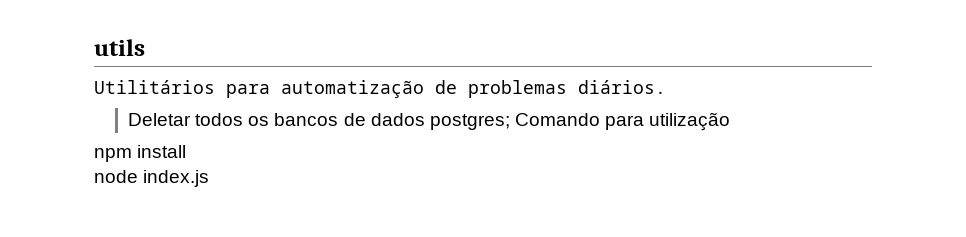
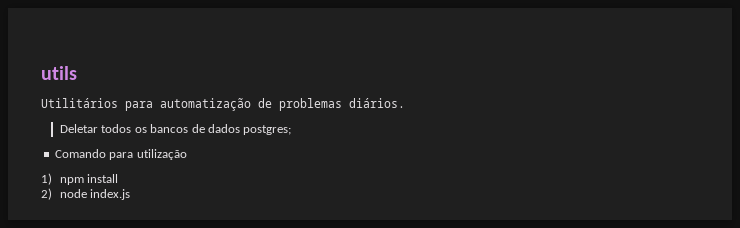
- Deletar todos os bancos de dados postgres; Comando para utilização
+ Deletar todos os bancos de dados postgres;
+ Comando para utilização
- npm install
+ 1) npm install
- node index.js
+ 2) node index.js

